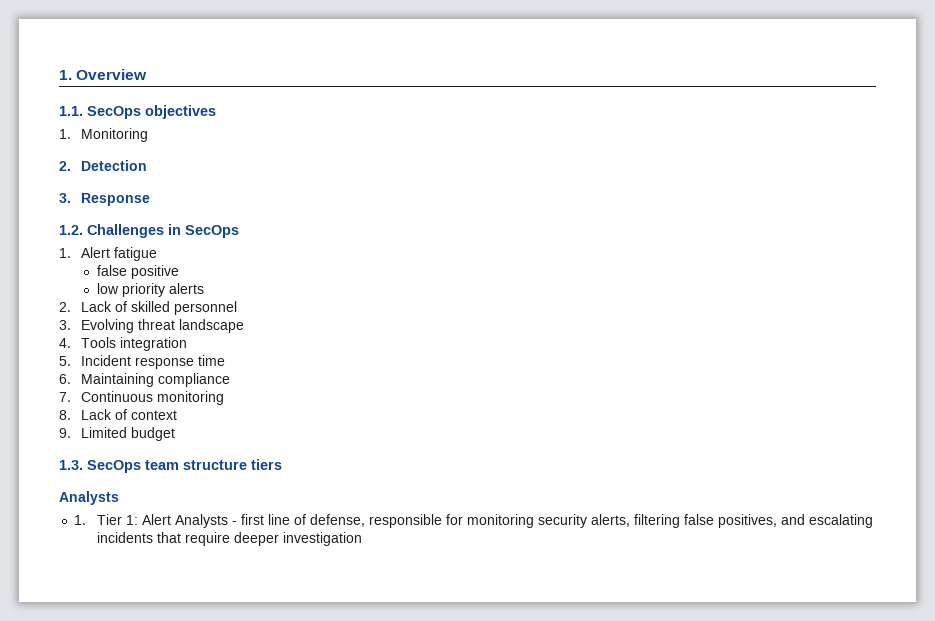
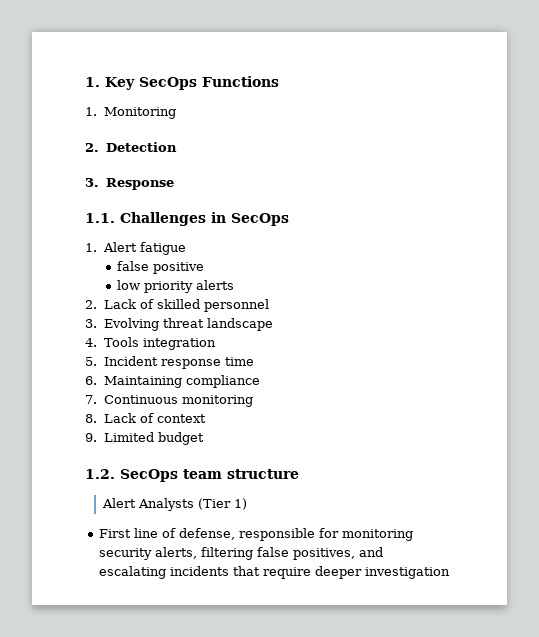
- 1. Overview
- 1.1. SecOps objectives
+ 1. Key SecOps Functions
- 1.2. Challenges in SecOps
+ 1.1. Challenges in SecOps
- 1.3. SecOps team structure tiers
- Analysts
- 1. Tier 1: Alert Analysts - first line of defense, responsible for monitoring security alerts, filtering false positives, and escalating incidents that require deeper investigation
+ 1.2. SecOps team structure
+ Alert Analysts (Tier 1)
+ First line of defense, responsible for monitoring security alerts, filtering false positives, and escalating incidents that require deeper investigation

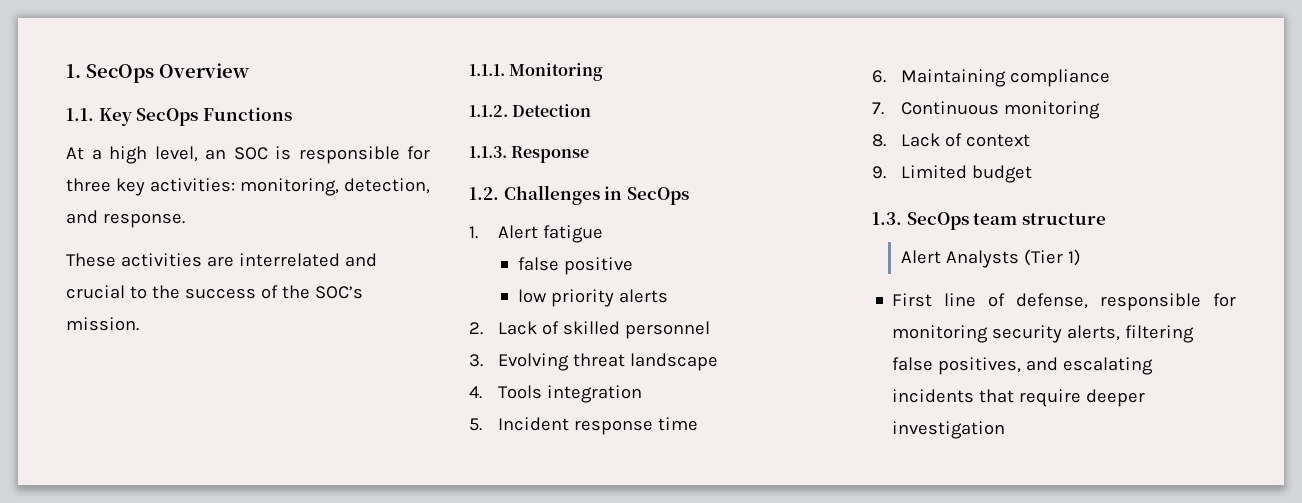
- 1. Key SecOps Functions
+ 1. SecOps Overview
+ 1.1. Key SecOps Functions
- 1. Monitoring
+ At a high level, an SOC is responsible for three key activities: monitoring, detection, and response.
+ These activities are interrelated and crucial to the success of the SOC’s mission.
+ 1.1.1. Monitoring
- 2. Detection
+ 1.1.2. Detection
- 3. Response
+ 1.1.3. Response
- 1.1. Challenges in SecOps
+ 1.2. Challenges in SecOps
- 1.2. SecOps team structure
+ 1.3. SecOps team structure

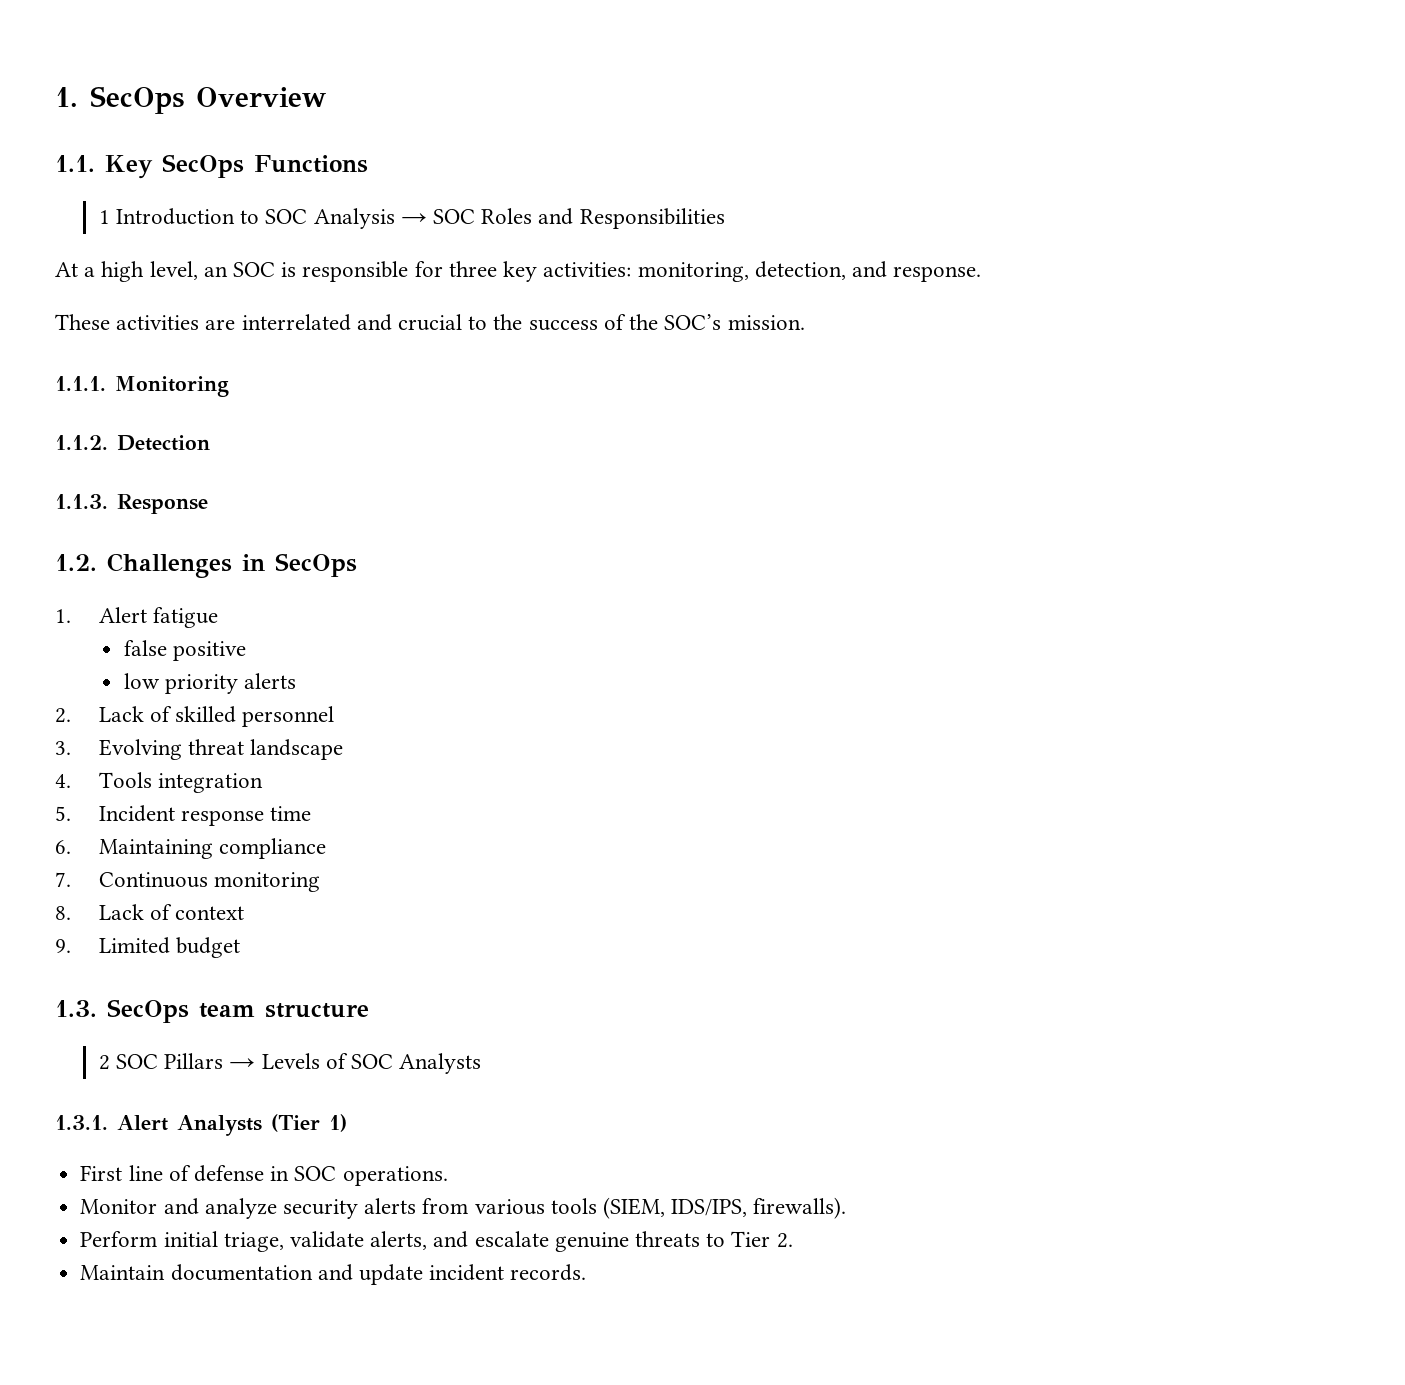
+ 1 Introduction to SOC Analysis → SOC Roles and Responsibilities
- Alert Analysts (Tier 1)
+ 2 SOC Pillars → Levels of SOC Analysts
+ 1.3.1. Alert Analysts (Tier 1)
- First line of defense, responsible for monitoring security alerts, filtering false positives, and escalating incidents that require deeper investigation
+ First line of defense in SOC operations.
+ Monitor and analyze security alerts from various tools (SIEM, IDS/IPS, firewalls).
+ Perform initial triage, validate alerts, and escalate genuine threats to Tier 2.
+ Maintain documentation and update incident records.

